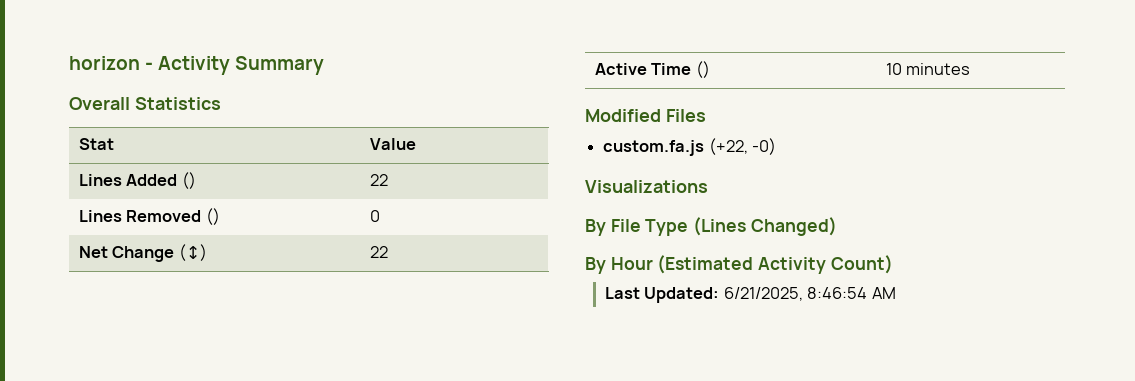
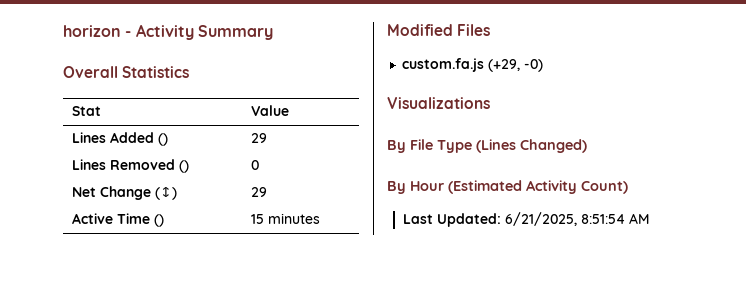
- Lines Added () | 22
+ Lines Added () | 29
- Net Change (↕) | 22
+ Net Change (↕) | 29
- Active Time () | 10 minutes
+ Active Time () | 15 minutes
- custom.fa.js (+22, -0)
+ custom.fa.js (+29, -0)
- Last Updated: 6/21/2025, 8:46:54 AM
+ Last Updated: 6/21/2025, 8:51:54 AM

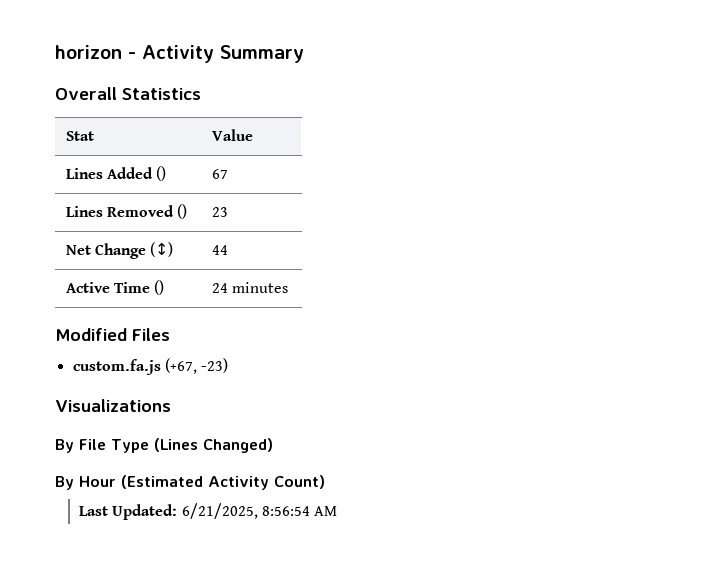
- Lines Added () | 29
+ Lines Added () | 67
- Lines Removed () | 0
+ Lines Removed () | 23
- Net Change (↕) | 29
+ Net Change (↕) | 44
- Active Time () | 15 minutes
+ Active Time () | 24 minutes
- custom.fa.js (+29, -0)
+ custom.fa.js (+67, -23)
- Last Updated: 6/21/2025, 8:51:54 AM
+ Last Updated: 6/21/2025, 8:56:54 AM

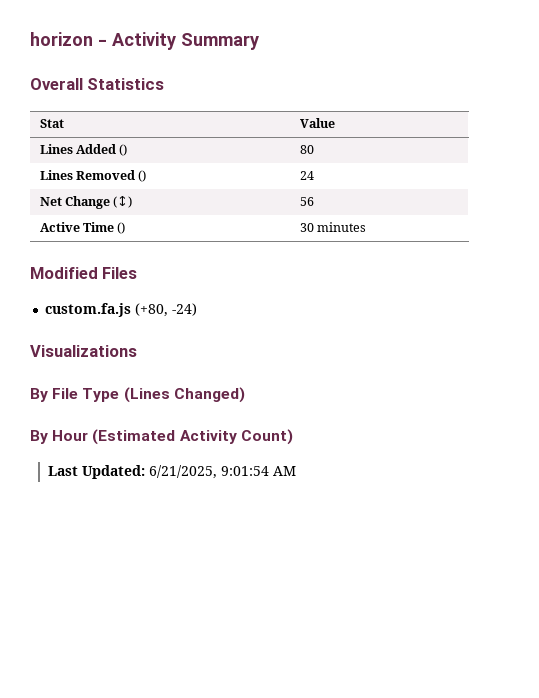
- Lines Added () | 67
+ Lines Added () | 80
- Lines Removed () | 23
+ Lines Removed () | 24
- Net Change (↕) | 44
+ Net Change (↕) | 56
- Active Time () | 24 minutes
+ Active Time () | 30 minutes
- custom.fa.js (+67, -23)
+ custom.fa.js (+80, -24)
- Last Updated: 6/21/2025, 8:56:54 AM
+ Last Updated: 6/21/2025, 9:01:54 AM

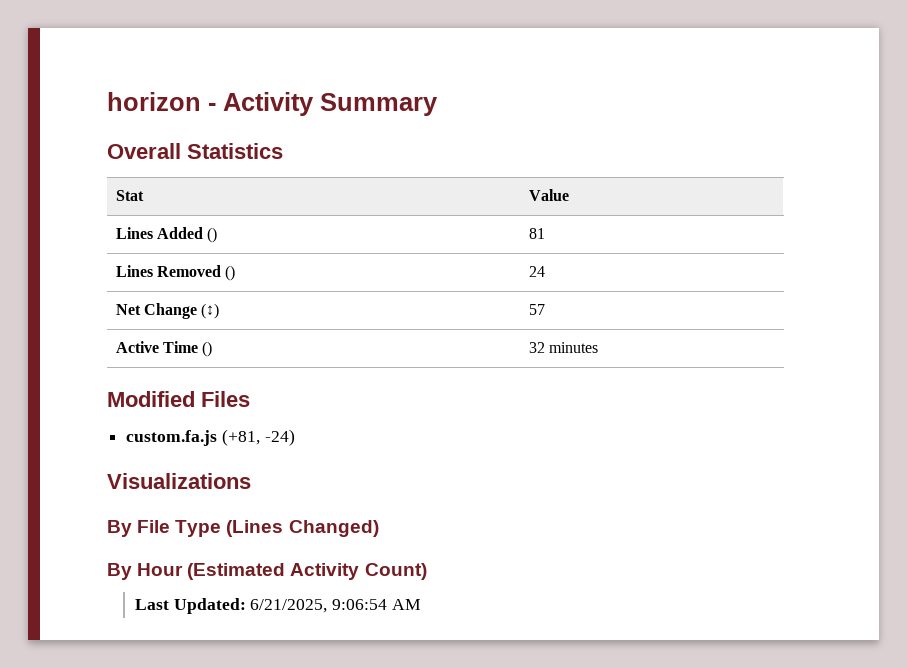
- Lines Added () | 80
+ Lines Added () | 81
- Net Change (↕) | 56
+ Net Change (↕) | 57
- Active Time () | 30 minutes
+ Active Time () | 32 minutes
- custom.fa.js (+80, -24)
+ custom.fa.js (+81, -24)
- Last Updated: 6/21/2025, 9:01:54 AM
+ Last Updated: 6/21/2025, 9:06:54 AM

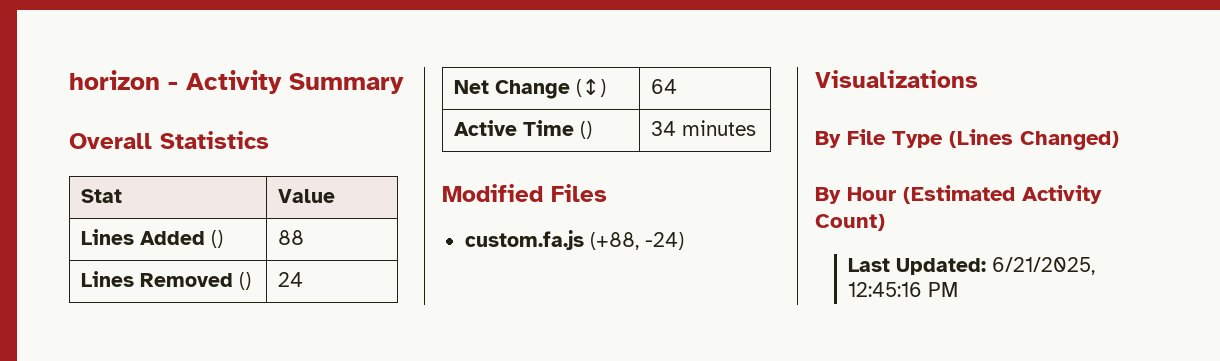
- Lines Added () | 81
+ Lines Added () | 88
- Net Change (↕) | 57
+ Net Change (↕) | 64
- Active Time () | 32 minutes
+ Active Time () | 34 minutes
- custom.fa.js (+81, -24)
+ custom.fa.js (+88, -24)
- Last Updated: 6/21/2025, 9:06:54 AM
+ Last Updated: 6/21/2025, 12:45:16 PM

